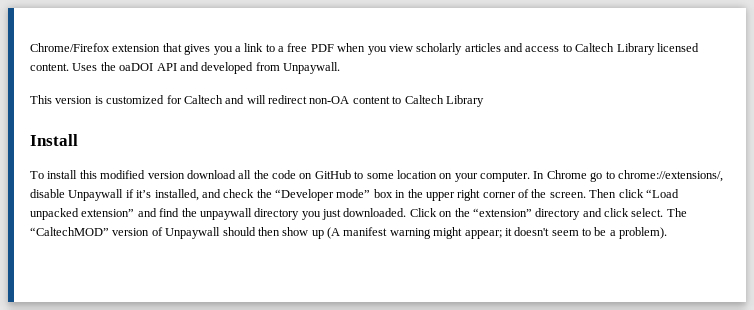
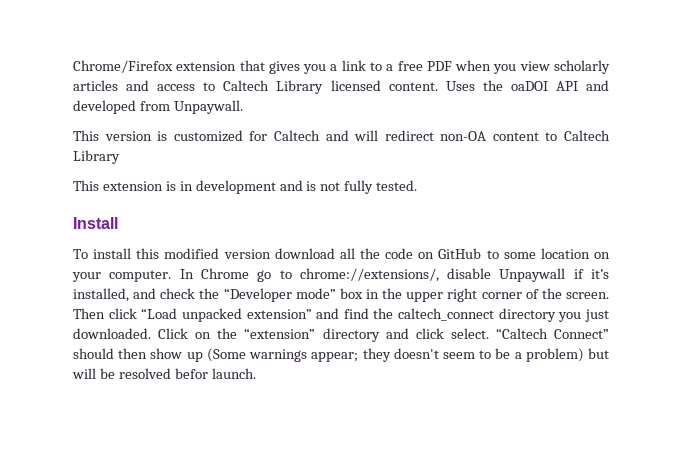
+ This extension is in development and is not fully tested.
- Then click “Load unpacked extension” and find the unpaywall directory you just downloaded.
+ Then click “Load unpacked extension” and find the caltech_connect directory you just downloaded.
- The “CaltechMOD” version of Unpaywall should then show up (A manifest warning might appear; it doesn't seem to be a problem).
+ “Caltech Connect” should then show up (Some warnings appear; they doesn't seem to be a problem) but will be resolved befor launch.

